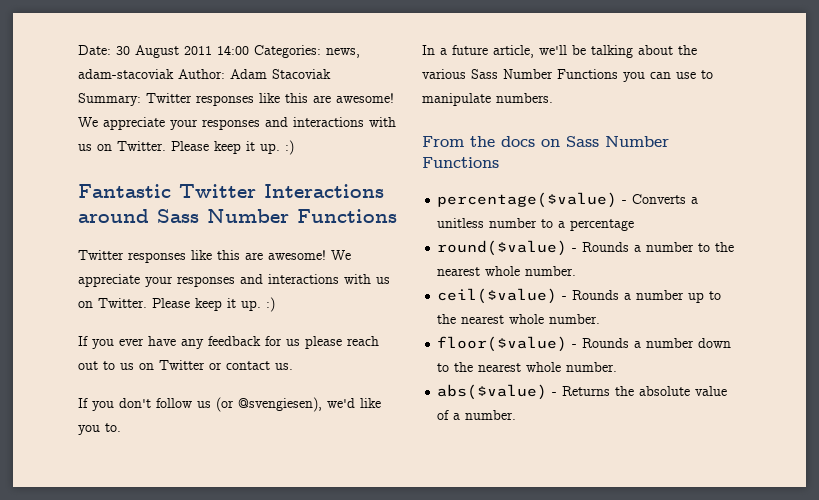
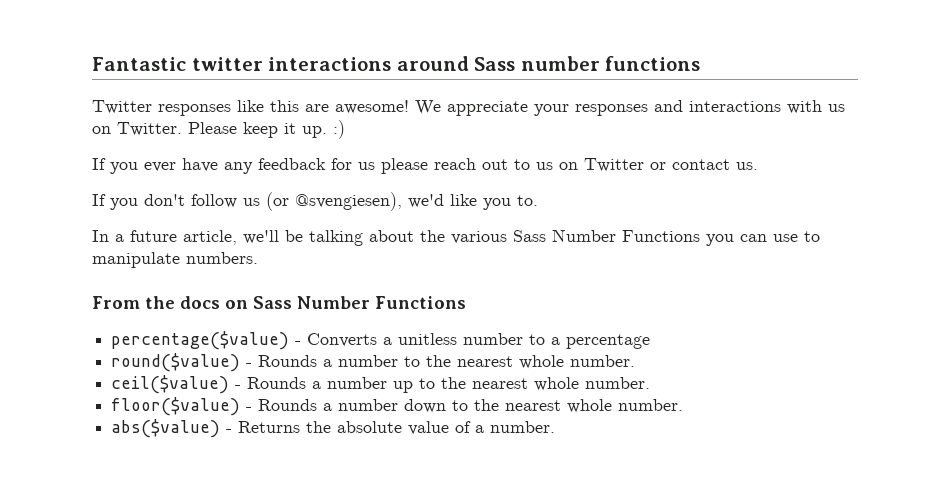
- Date: 30 August 2011 14:00 Categories: news, adam-stacoviak Author: Adam Stacoviak Summary: Twitter responses like this are awesome! We appreciate your responses and interactions with us on Twitter. Please keep it up. :)
- Fantastic Twitter Interactions around Sass Number Functions
+ Fantastic twitter interactions around Sass number functions

